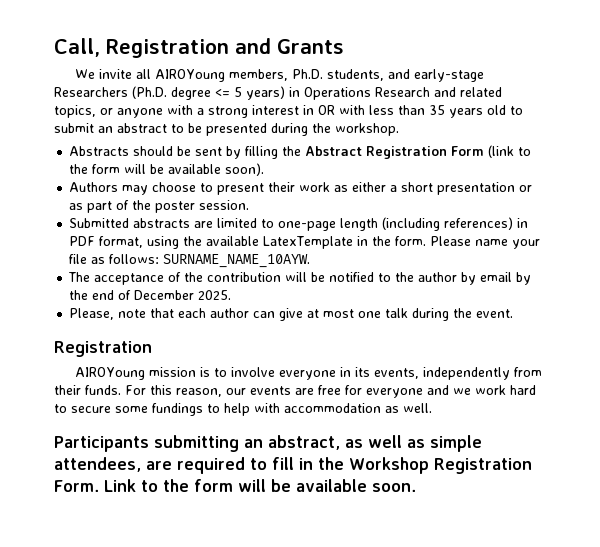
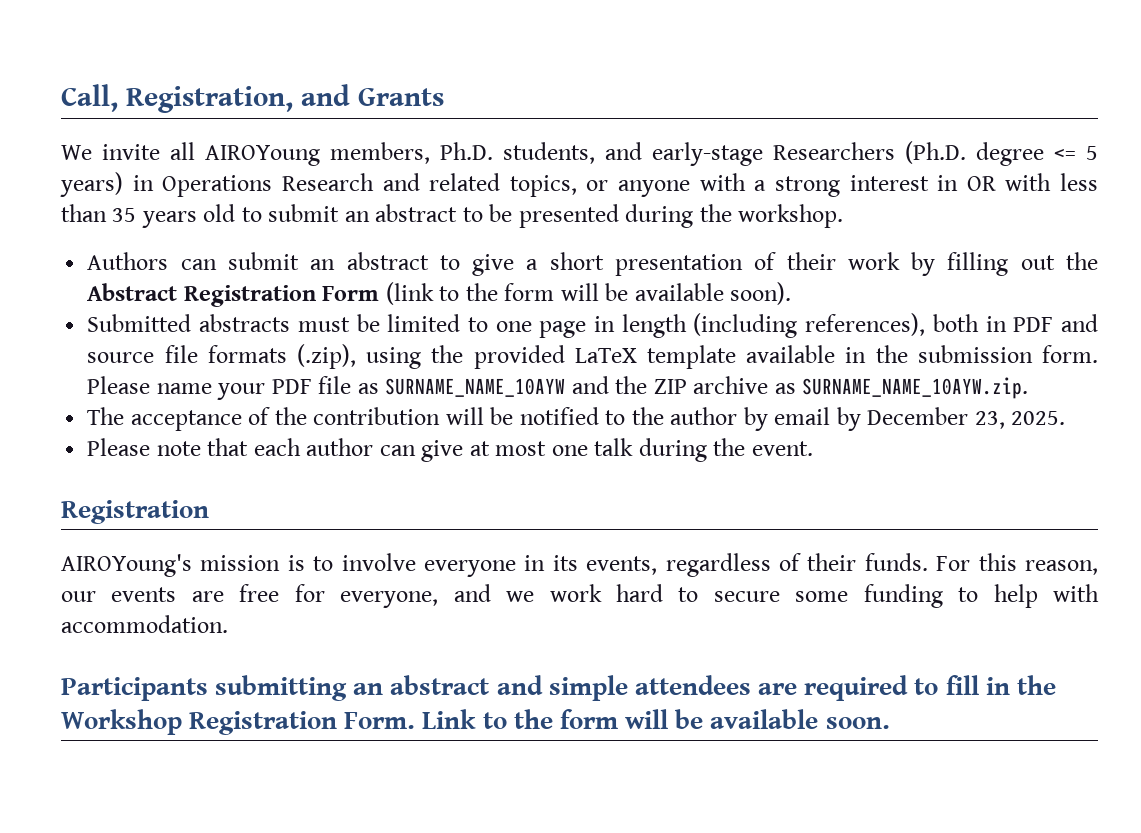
- Call, Registration and Grants
+ Call, Registration, and Grants
- Abstracts should be sent by filling the Abstract Registration Form (link to the form will be available soon).
+ Authors can submit an abstract to give a short presentation of their work by filling out the Abstract Registration Form (link to the form will be available soon).
- Authors may choose to present their work as either a short presentation or as part of the poster session.
- Submitted abstracts are limited to one-page length (including references) in PDF format, using the available LatexTemplate in the form.
+ Submitted abstracts must be limited to one page in length (including references), both in PDF and source file formats (.zip), using the provided LaTeX template available in the submission form.
- Please name your file as follows: SURNAME_NAME_10AYW.
+ Please name your PDF file as SURNAME_NAME_10AYW and the ZIP archive as SURNAME_NAME_10AYW.zip.
- The acceptance of the contribution will be notified to the author by email by the end of December 2025.
+ The acceptance of the contribution will be notified to the author by email by December 23, 2025.
- Please, note that each author can give at most one talk during the event.
+ Please note that each author can give at most one talk during the event.
- AIROYoung mission is to involve everyone in its events, independently from their funds.
+ AIROYoung's mission is to involve everyone in its events, regardless of their funds.
- For this reason, our events are free for everyone and we work hard to secure some fundings to help with accommodation as well.
+ For this reason, our events are free for everyone, and we work hard to secure some funding to help with accommodation.
- Participants submitting an abstract, as well as simple attendees, are required to fill in the Workshop Registration Form.
+ Participants submitting an abstract and simple attendees are required to fill in the Workshop Registration Form.

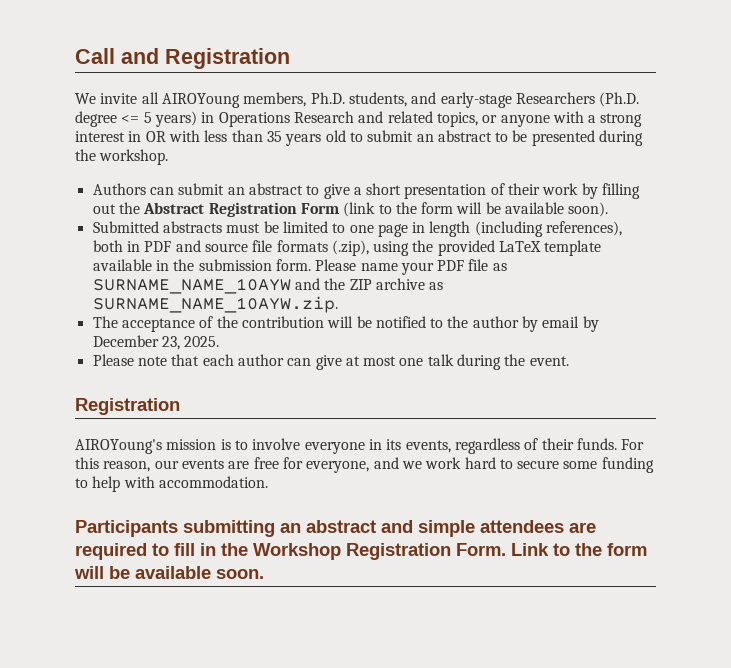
- Call, Registration, and Grants
+ Call and Registration

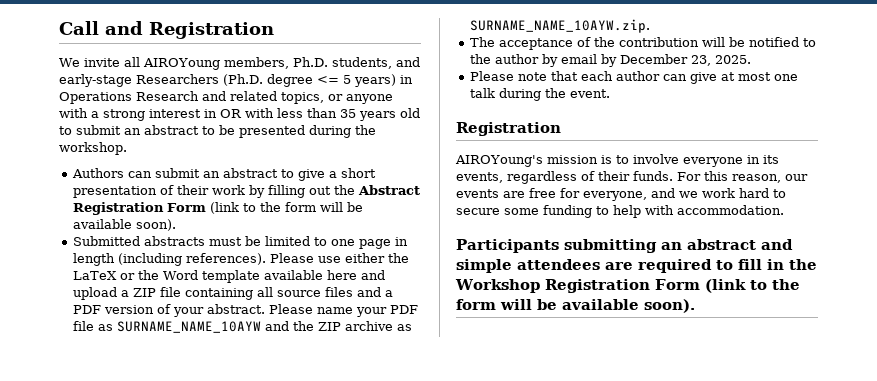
- Submitted abstracts must be limited to one page in length (including references), both in PDF and source file formats (.zip), using the provided LaTeX template available in the submission form.
+ Submitted abstracts must be limited to one page in length (including references). Please use either the LaTeX or the Word template available here and upload a ZIP file containing all source files and a PDF version of your abstract.
- Participants submitting an abstract and simple attendees are required to fill in the Workshop Registration Form. Link to the form will be available soon.
+ Participants submitting an abstract and simple attendees are required to fill in the Workshop Registration Form (link to the form will be available soon).

